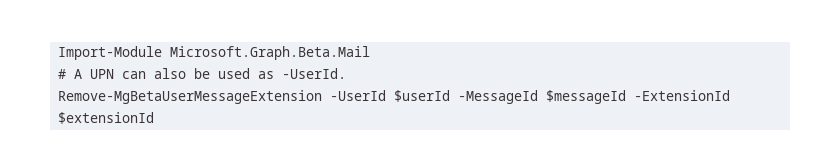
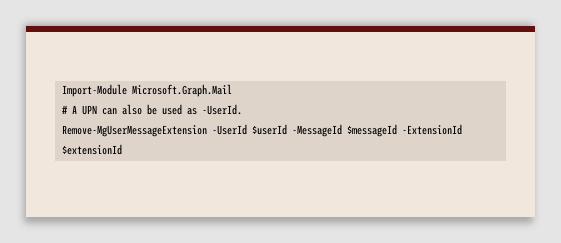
- Import-Module Microsoft.Graph.Beta.Mail
+ Import-Module Microsoft.Graph.Mail
- Remove-MgBetaUserMessageExtension -UserId $userId -MessageId $messageId -ExtensionId $extensionId
+ Remove-MgUserMessageExtension -UserId $userId -MessageId $messageId -ExtensionId $extensionId

